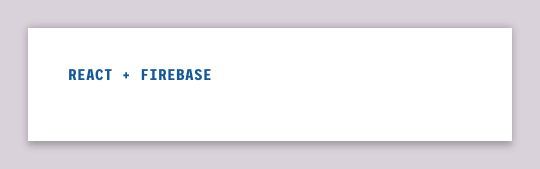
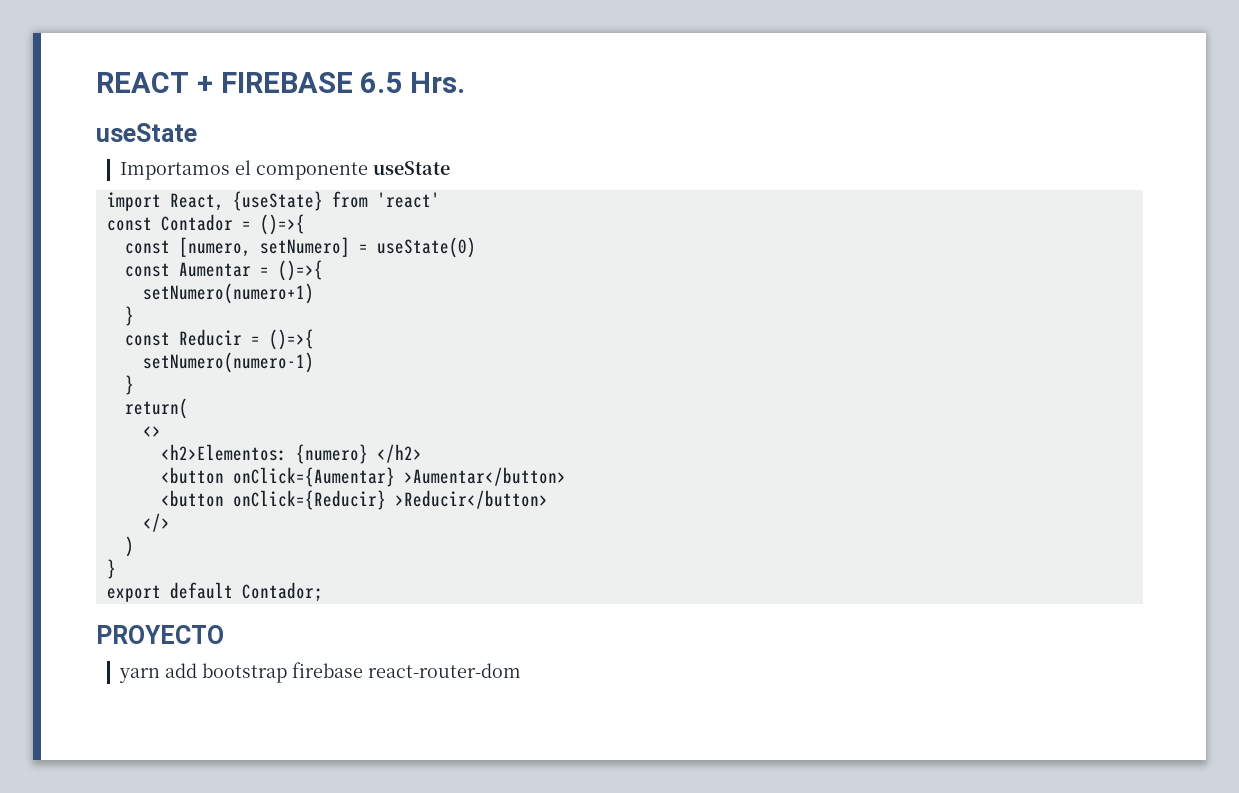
- REACT + FIREBASE
+ REACT + FIREBASE 6.5 Hrs.
+ useState
+ Importamos el componente useState
+ import React, {useState} from 'react'
+ const Contador = ()=>{
+ const [numero, setNumero] = useState(0)
+ const Aumentar = ()=>{
+ setNumero(numero+1)
+ }
+ const Reducir = ()=>{
+ setNumero(numero-1)
+ }
+ return(
+ <>
+ <h2>Elementos: {numero} </h2>
+ <button onClick={Aumentar} >Aumentar</button>
+ <button onClick={Reducir} >Reducir</button>
+ </>
+ )
+ }
+ export default Contador;
+ PROYECTO
+ yarn add bootstrap firebase react-router-dom

